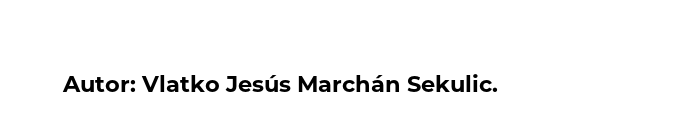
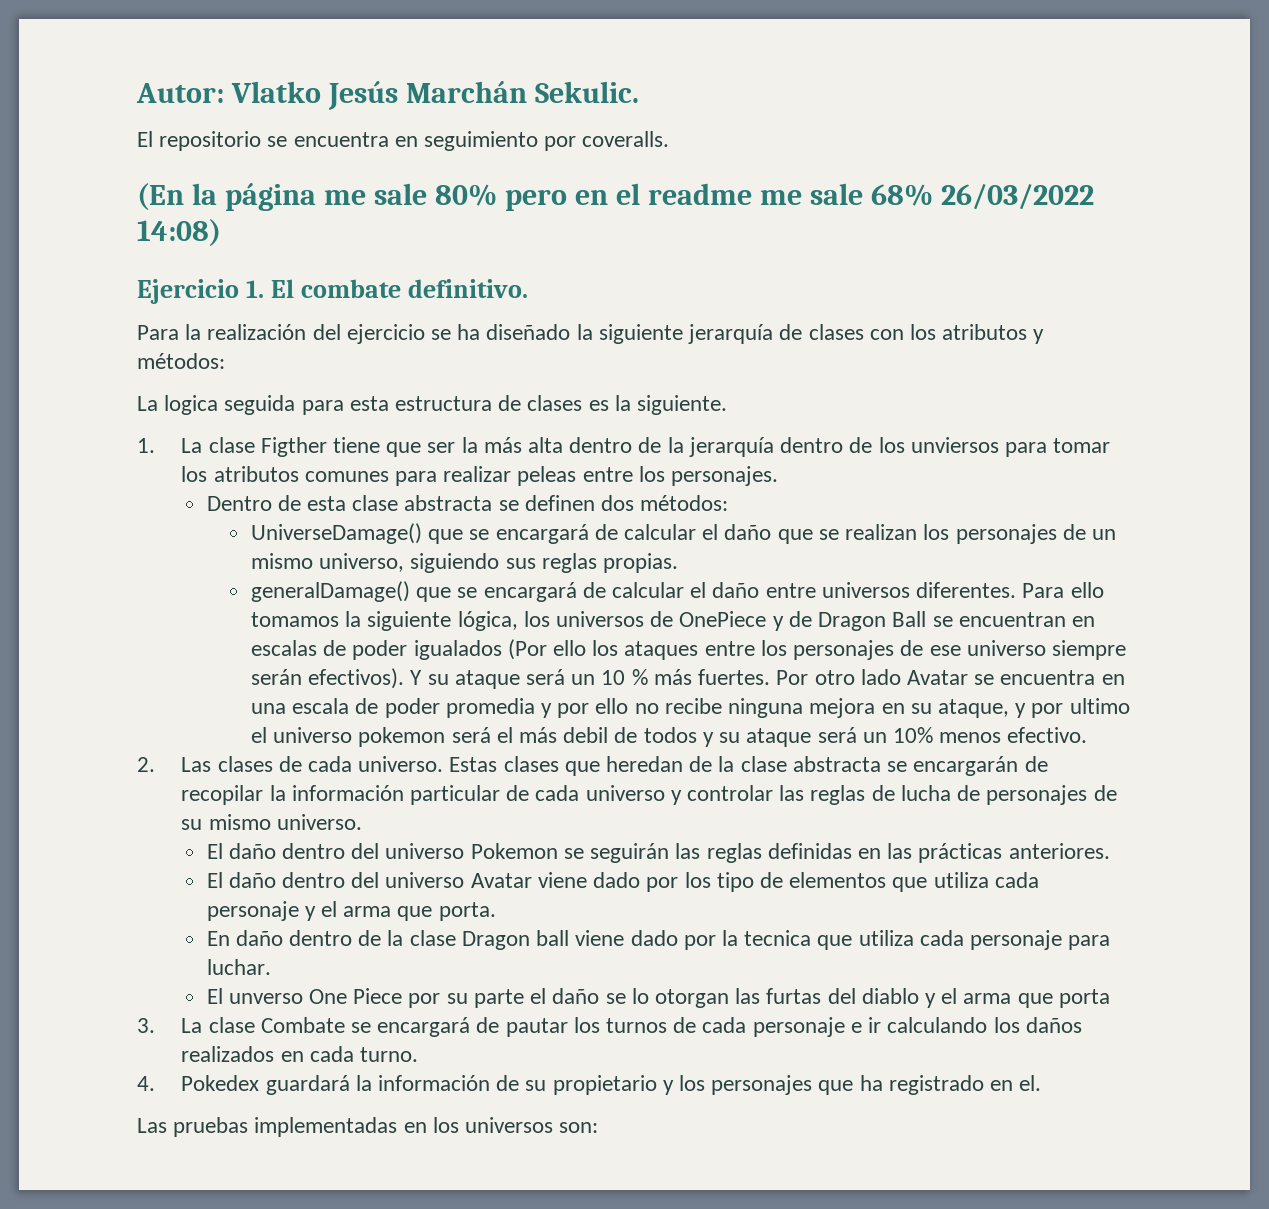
+ El repositorio se encuentra en seguimiento por coveralls.
+ (En la página me sale 80% pero en el readme me sale 68% 26/03/2022 14:08)
+ Ejercicio 1. El combate definitivo.
+ Para la realización del ejercicio se ha diseñado la siguiente jerarquía de clases con los atributos y métodos:
+ La logica seguida para esta estructura de clases es la siguiente.
+ 1. La clase Figther tiene que ser la más alta dentro de la jerarquía dentro de los unviersos para tomar los atributos comunes para realizar peleas entre los personajes.
+ Dentro de esta clase abstracta se definen dos métodos:
+ UniverseDamage() que se encargará de calcular el daño que se realizan los personajes de un mismo universo, siguiendo sus reglas propias.
+ generalDamage() que se encargará de calcular el daño entre universos diferentes. Para ello tomamos la siguiente lógica, los universos de OnePiece y de Dragon Ball se encuentran en escalas de poder igualados (Por ello los ataques entre los personajes de ese universo siempre serán efectivos). Y su ataque será un 10 % más fuertes. Por otro lado Avatar se encuentra en una escala de poder promedia y por ello no recibe ninguna mejora en su ataque, y por ultimo el universo pokemon será el más debil de todos y su ataque será un 10% menos efectivo.
+ 2. Las clases de cada universo. Estas clases que heredan de la clase abstracta se encargarán de recopilar la información particular de cada universo y controlar las reglas de lucha de personajes de su mismo universo.
+ El daño dentro del universo Pokemon se seguirán las reglas definidas en las prácticas anteriores.
+ El daño dentro del universo Avatar viene dado por los tipo de elementos que utiliza cada personaje y el arma que porta.
+ En daño dentro de la clase Dragon ball viene dado por la tecnica que utiliza cada personaje para luchar.
+ El unverso One Piece por su parte el daño se lo otorgan las furtas del diablo y el arma que porta
+ 3. La clase Combate se encargará de pautar los turnos de cada personaje e ir calculando los daños realizados en cada turno.
+ 4. Pokedex guardará la información de su propietario y los personajes que ha registrado en el.
+ Las pruebas implementadas en los universos son:

